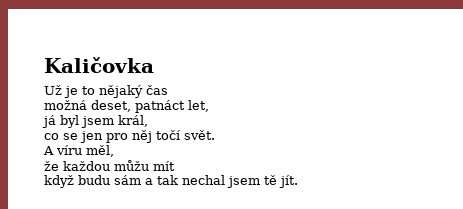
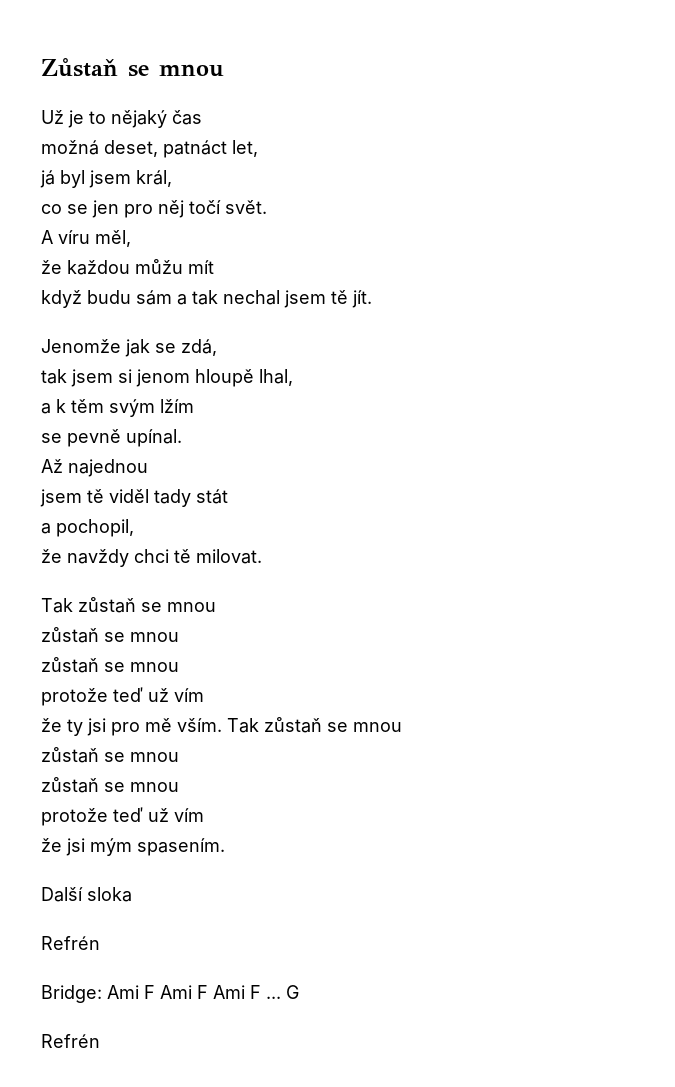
- Kaličovka
+ Zůstaň se mnou
+ Jenomže jak se zdá,
+ tak jsem si jenom hloupě lhal,
+ a k těm svým lžím
+ se pevně upínal.
+ Až najednou
+ jsem tě viděl tady stát
+ a pochopil,
+ že navždy chci tě milovat.
+ Tak zůstaň se mnou
+ zůstaň se mnou
+ zůstaň se mnou
+ protože teď už vím
+ že ty jsi pro mě vším. Tak zůstaň se mnou
+ zůstaň se mnou
+ zůstaň se mnou
+ protože teď už vím
+ že jsi mým spasením.
+ Další sloka
+ Refrén
+ Bridge: Ami F Ami F Ami F ... G
+ Refrén

